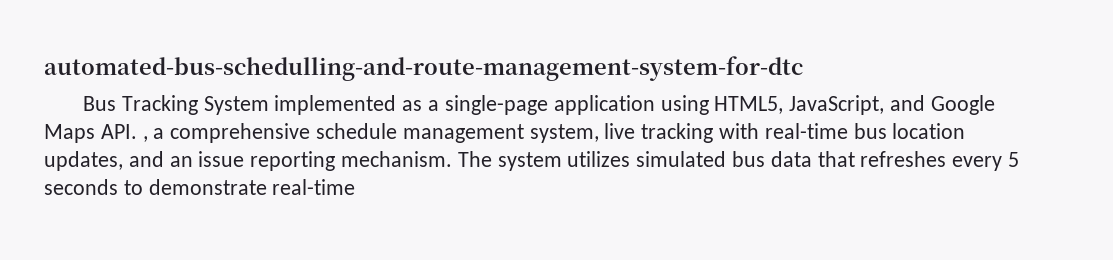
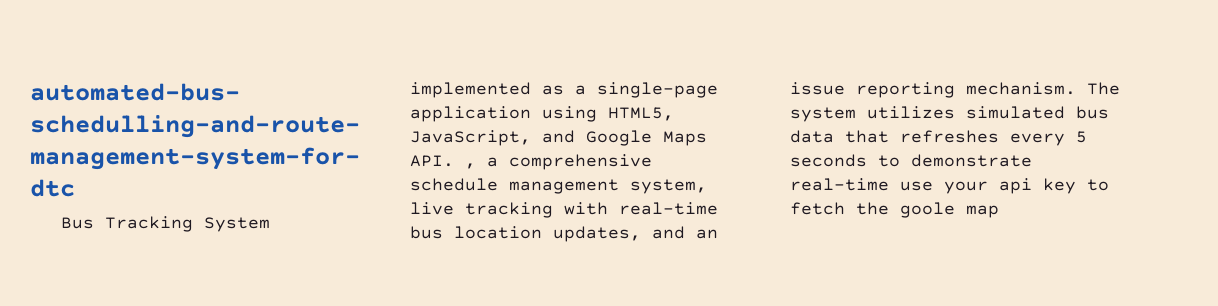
- The system utilizes simulated bus data that refreshes every 5 seconds to demonstrate real-time
+ The system utilizes simulated bus data that refreshes every 5 seconds to demonstrate real-time use your api key to fetch the goole map

